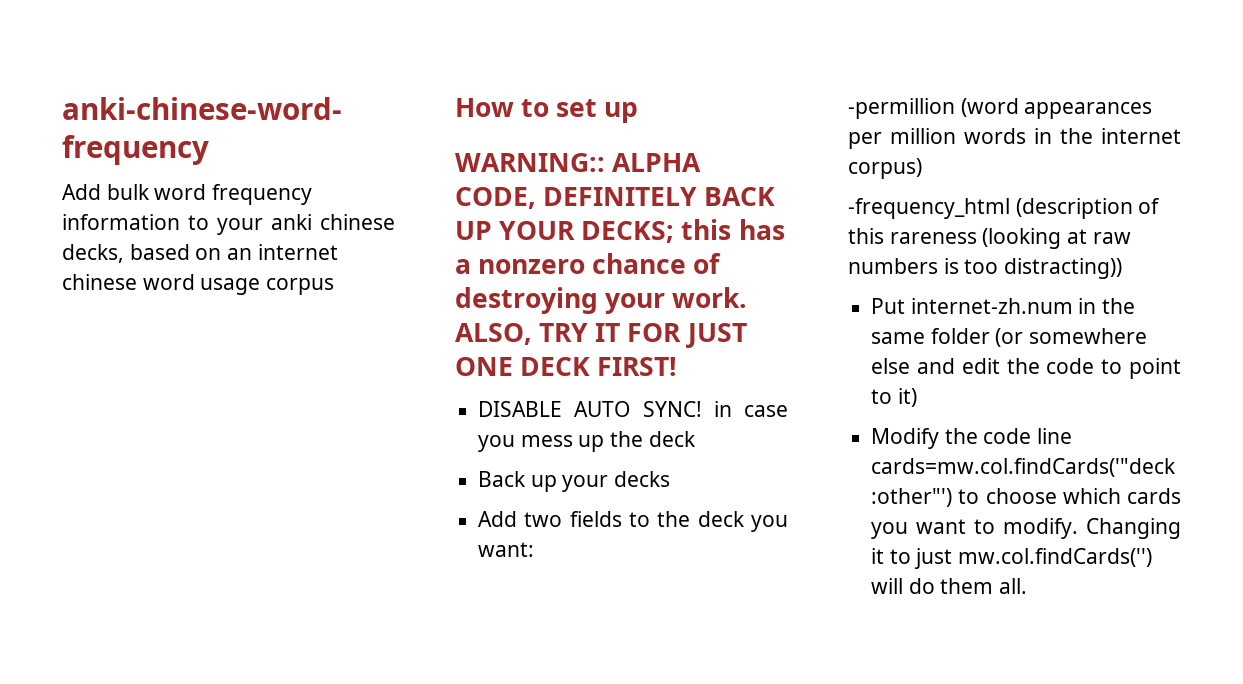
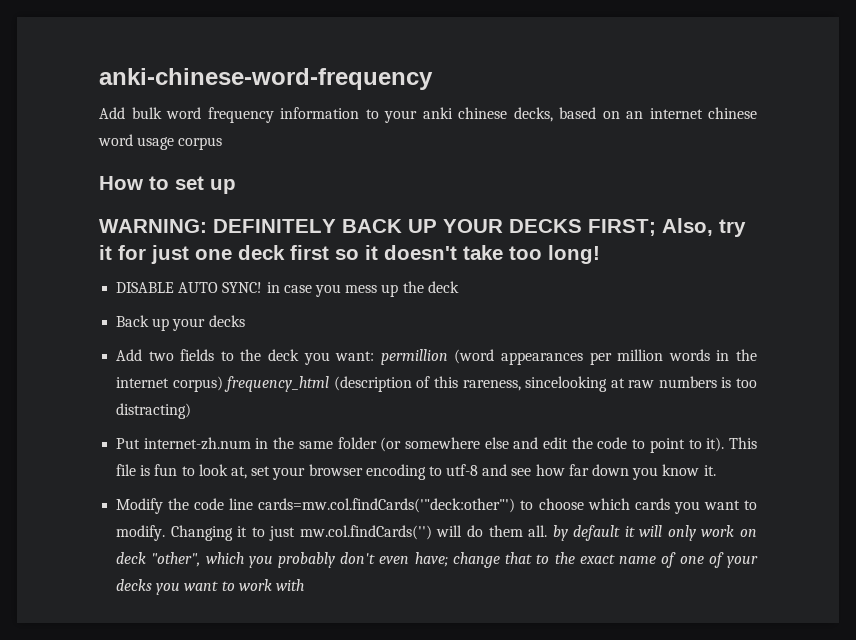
- WARNING:: ALPHA CODE, DEFINITELY BACK UP YOUR DECKS; this has a nonzero chance of destroying your work. ALSO, TRY IT FOR JUST ONE DECK FIRST!
+ WARNING: DEFINITELY BACK UP YOUR DECKS FIRST; Also, try it for just one deck first so it doesn't take too long!
- Add two fields to the deck you want:
- -permillion (word appearances per million words in the internet corpus)
- -frequency_html (description of this rareness (looking at raw numbers is too distracting))
+ Add two fields to the deck you want: permillion (word appearances per million words in the internet corpus) frequency_html (description of this rareness, sincelooking at raw numbers is too distracting)
- Put internet-zh.num in the same folder (or somewhere else and edit the code to point to it)
+ Put internet-zh.num in the same folder (or somewhere else and edit the code to point to it). This file is fun to look at, set your browser encoding to utf-8 and see how far down you know it.
- Changing it to just mw.col.findCards('') will do them all.
+ Changing it to just mw.col.findCards('') will do them all. by default it will only work on deck "other", which you probably don't even have; change that to the exact name of one of your decks you want to work with

